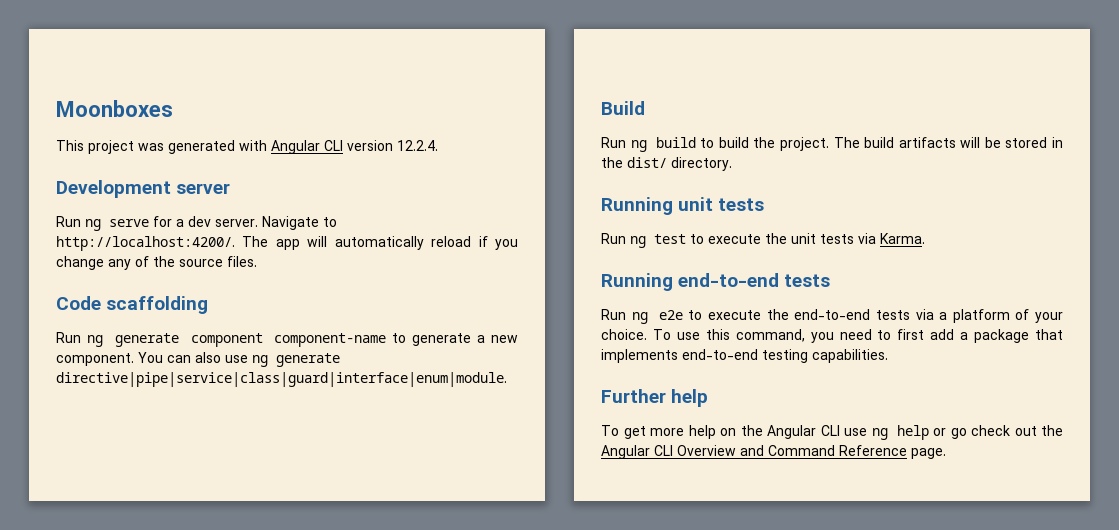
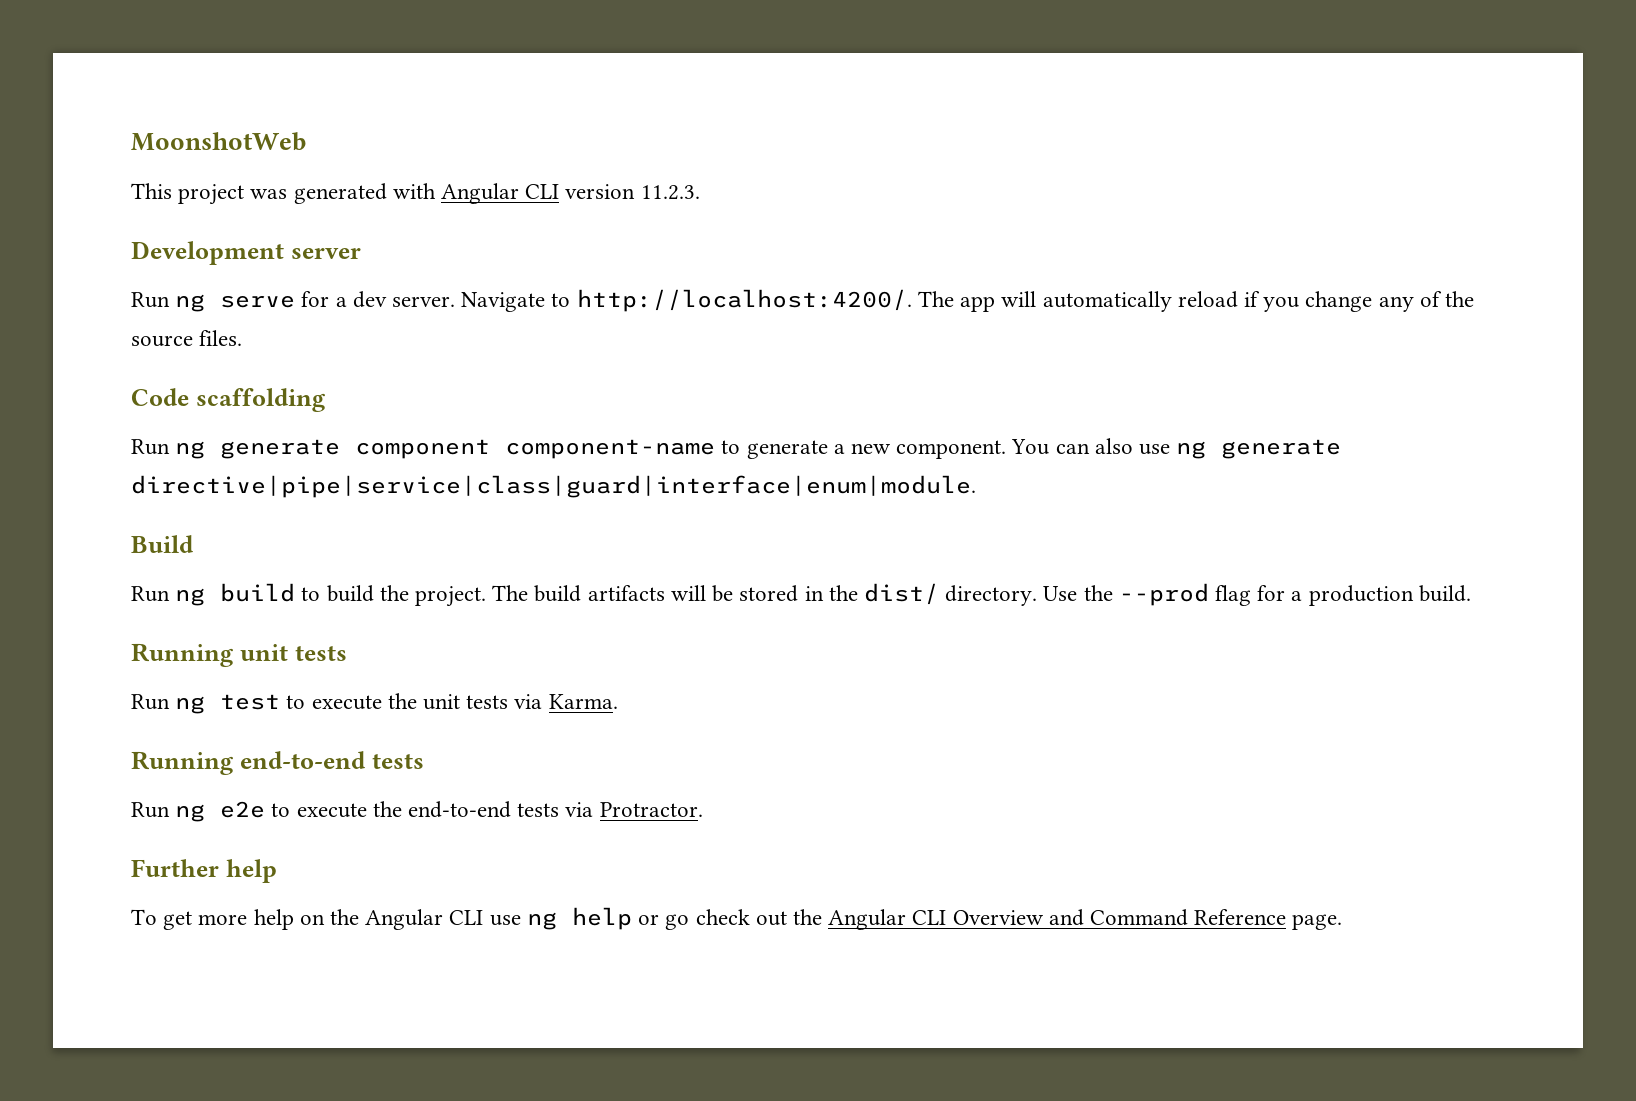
- Moonboxes
+ MoonshotWeb
- This project was generated with Angular CLI version 12.2.4.
+ This project was generated with Angular CLI version 11.2.3.
+ Use the --prod flag for a production build.
- Run ng e2e to execute the end-to-end tests via a platform of your choice. To use this command, you need to first add a package that implements end-to-end testing capabilities.
+ Run ng e2e to execute the end-to-end tests via Protractor.

